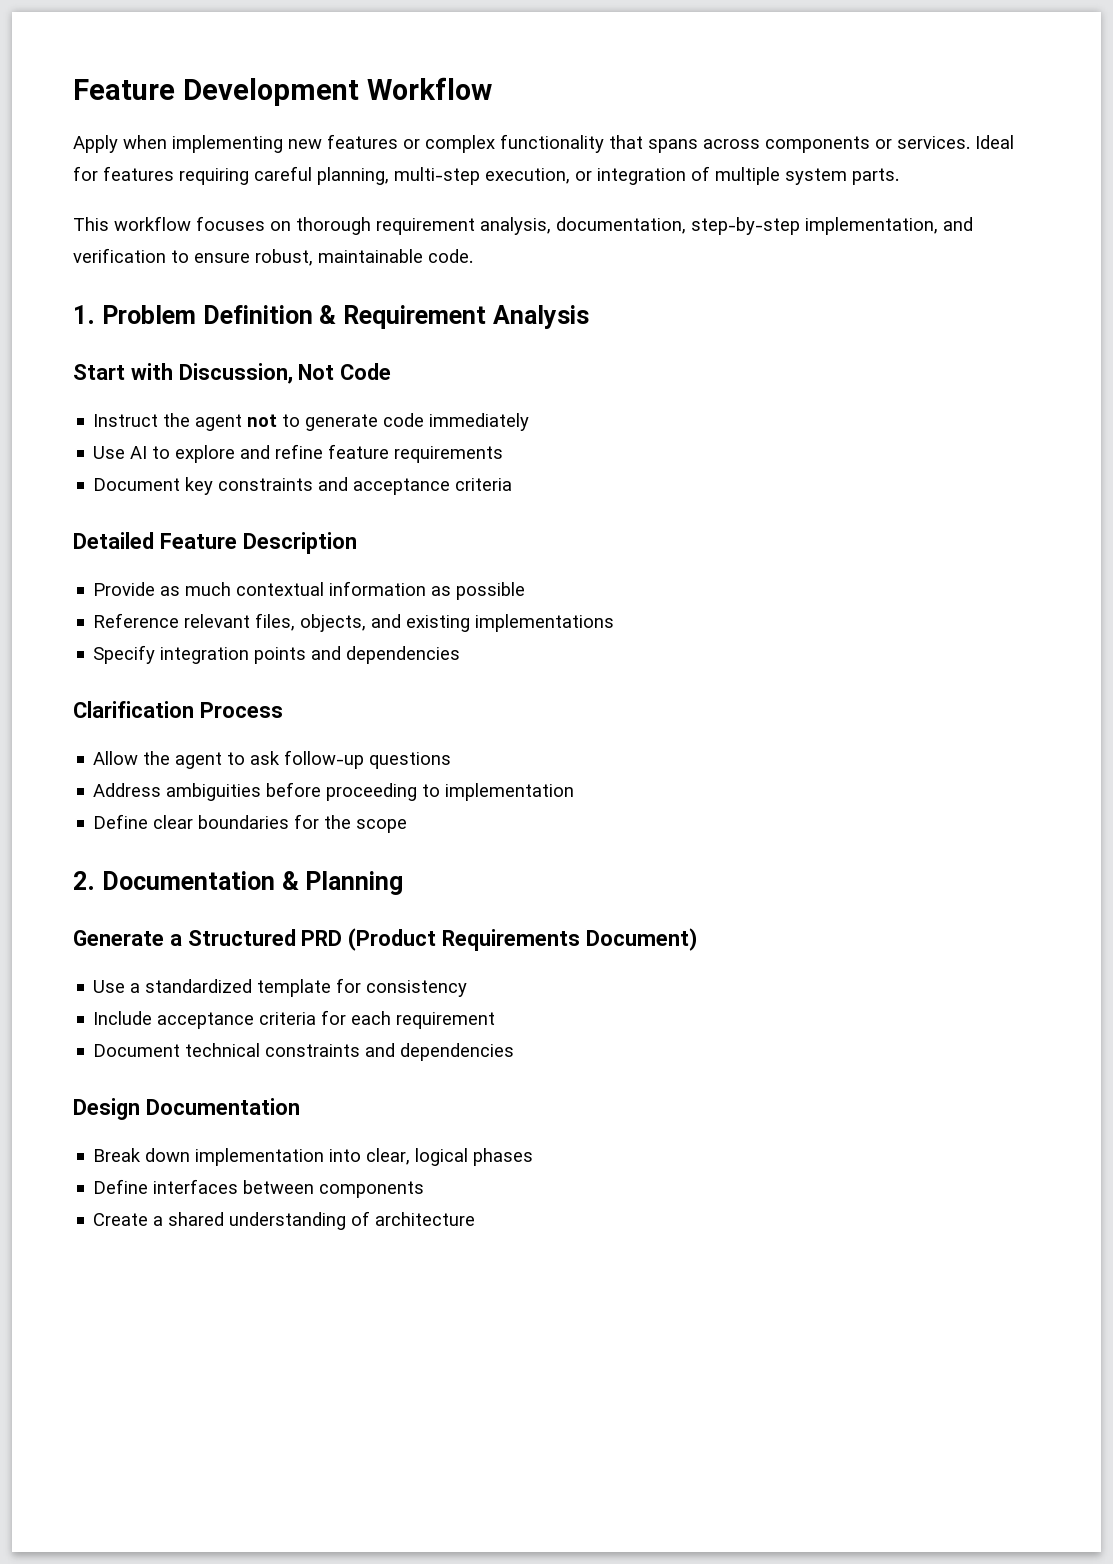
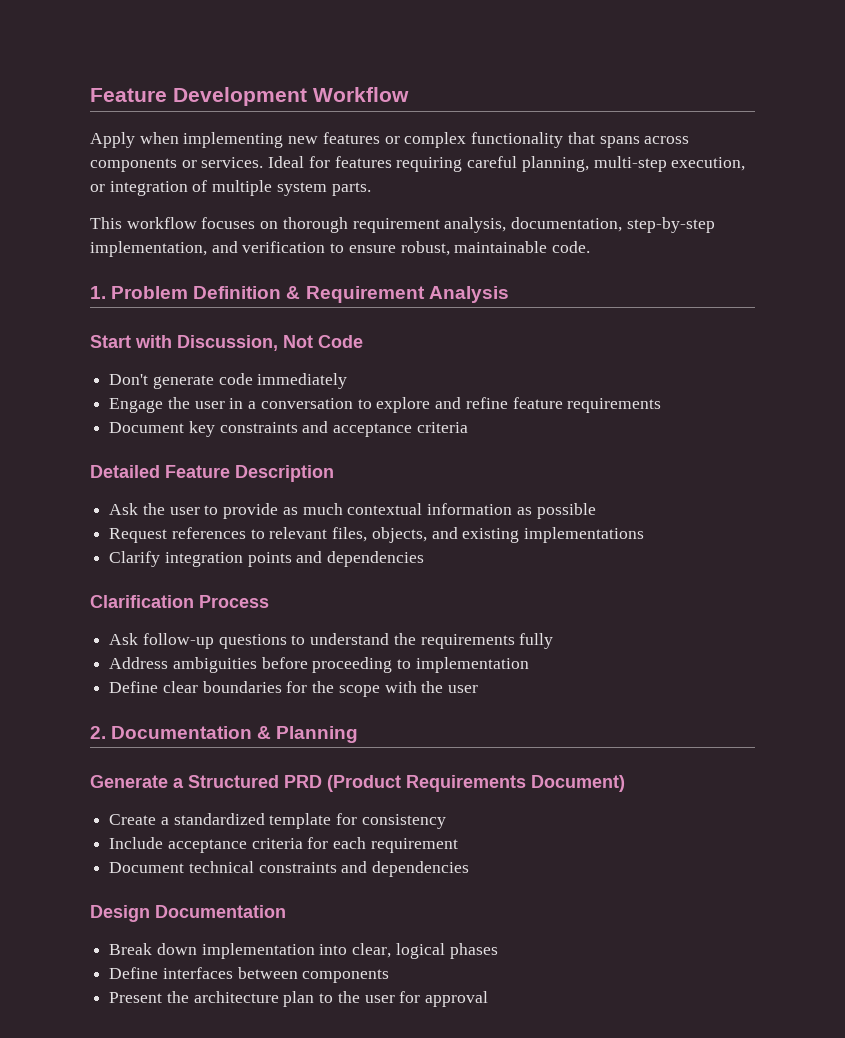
- Instruct the agent not to generate code immediately
- Use AI to explore and refine feature requirements
+ Don't generate code immediately
+ Engage the user in a conversation to explore and refine feature requirements
- Provide as much contextual information as possible
+ Ask the user to provide as much contextual information as possible
- Reference relevant files, objects, and existing implementations
+ Request references to relevant files, objects, and existing implementations
- Specify integration points and dependencies
+ Clarify integration points and dependencies
- Allow the agent to ask follow-up questions
+ Ask follow-up questions to understand the requirements fully
- Define clear boundaries for the scope
+ Define clear boundaries for the scope with the user
- Use a standardized template for consistency
+ Create a standardized template for consistency
- Create a shared understanding of architecture
+ Present the architecture plan to the user for approval

